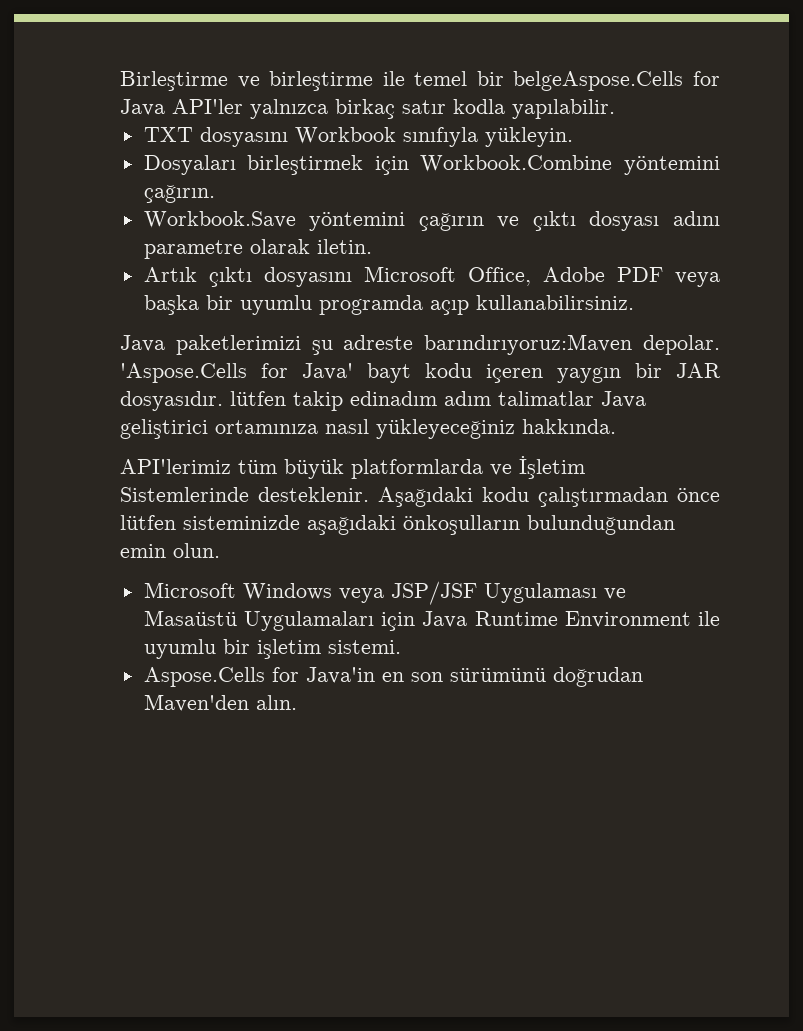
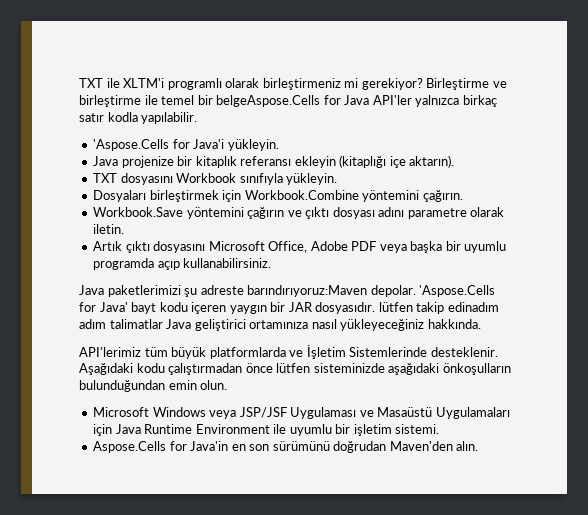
+ TXT ile XLTM'i programlı olarak birleştirmeniz mi gerekiyor?
+ 'Aspose.Cells for Java'i yükleyin.
+ Java projenize bir kitaplık referansı ekleyin (kitaplığı içe aktarın).

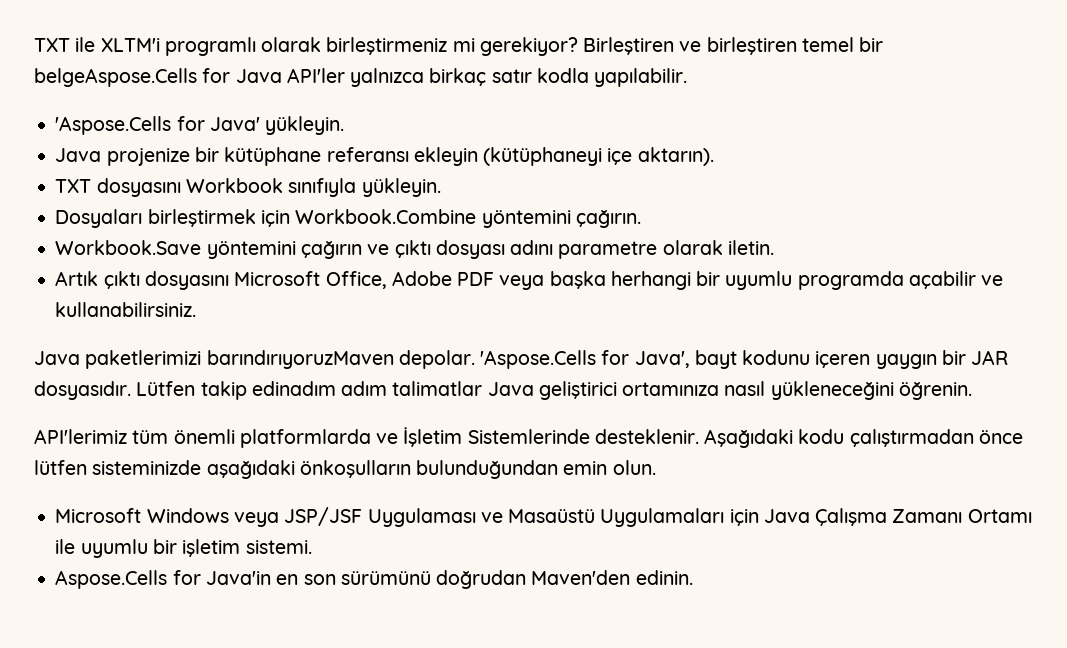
- Birleştirme ve birleştirme ile temel bir belgeAspose.Cells for Java API'ler yalnızca birkaç satır kodla yapılabilir.
+ Birleştiren ve birleştiren temel bir belgeAspose.Cells for Java API'ler yalnızca birkaç satır kodla yapılabilir.
- 'Aspose.Cells for Java'i yükleyin.
+ 'Aspose.Cells for Java' yükleyin.
- Java projenize bir kitaplık referansı ekleyin (kitaplığı içe aktarın).
+ Java projenize bir kütüphane referansı ekleyin (kütüphaneyi içe aktarın).
- Artık çıktı dosyasını Microsoft Office, Adobe PDF veya başka bir uyumlu programda açıp kullanabilirsiniz.
+ Artık çıktı dosyasını Microsoft Office, Adobe PDF veya başka herhangi bir uyumlu programda açabilir ve kullanabilirsiniz.
- Java paketlerimizi şu adreste barındırıyoruz:Maven depolar. 'Aspose.Cells for Java' bayt kodu içeren yaygın bir JAR dosyasıdır. lütfen takip edinadım adım talimatlar Java geliştirici ortamınıza nasıl yükleyeceğiniz hakkında.
+ Java paketlerimizi barındırıyoruzMaven depolar. 'Aspose.Cells for Java', bayt kodunu içeren yaygın bir JAR dosyasıdır. Lütfen takip edinadım adım talimatlar Java geliştirici ortamınıza nasıl yükleneceğini öğrenin.
- API'lerimiz tüm büyük platformlarda ve İşletim Sistemlerinde desteklenir.
+ API'lerimiz tüm önemli platformlarda ve İşletim Sistemlerinde desteklenir.
- Microsoft Windows veya JSP/JSF Uygulaması ve Masaüstü Uygulamaları için Java Runtime Environment ile uyumlu bir işletim sistemi.
+ Microsoft Windows veya JSP/JSF Uygulaması ve Masaüstü Uygulamaları için Java Çalışma Zamanı Ortamı ile uyumlu bir işletim sistemi.
- Aspose.Cells for Java'in en son sürümünü doğrudan Maven'den alın.
+ Aspose.Cells for Java'in en son sürümünü doğrudan Maven'den edinin.

